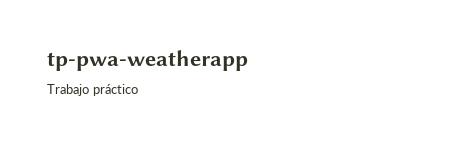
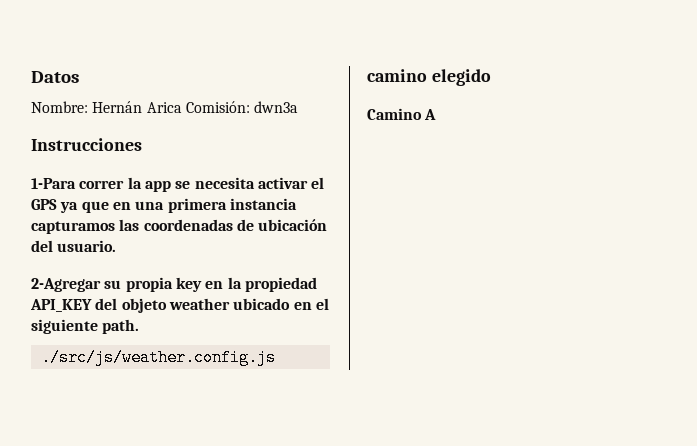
- tp-pwa-weatherapp
- Trabajo práctico
+ Datos
+ Nombre: Hernán Arica Comisión: dwn3a
+ Instrucciones
+ 1-Para correr la app se necesita activar el GPS ya que en una primera instancia capturamos las coordenadas de ubicación del usuario.
+ 2-Agregar su propia key en la propiedad API_KEY del objeto weather ubicado en el siguiente path.
+ ./src/js/weather.config.js
+ camino elegido
+ Camino A

